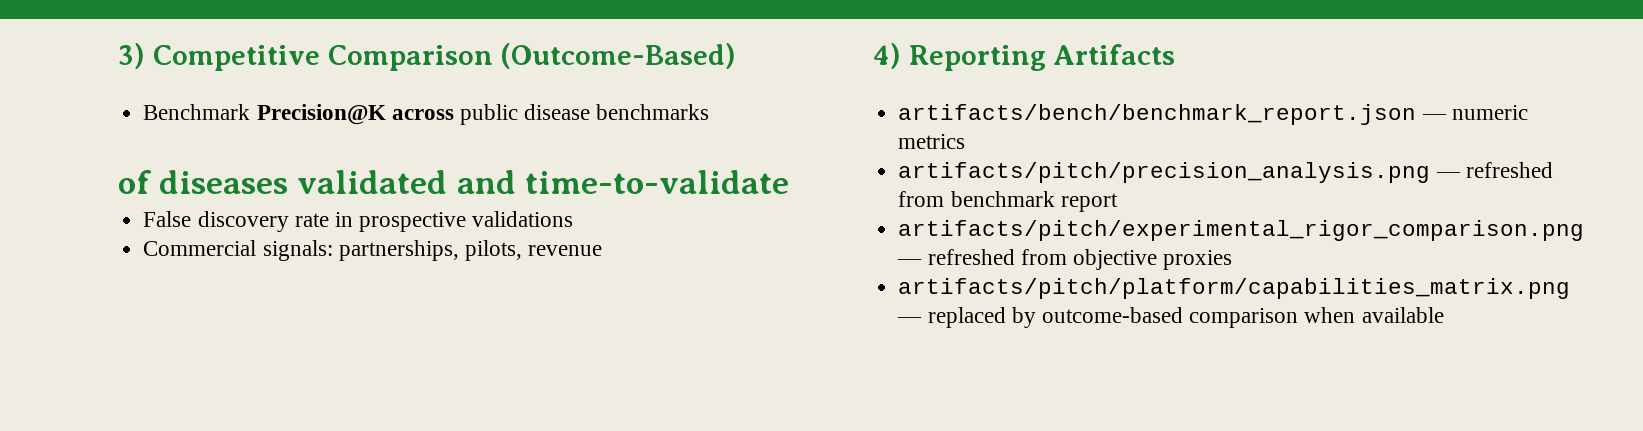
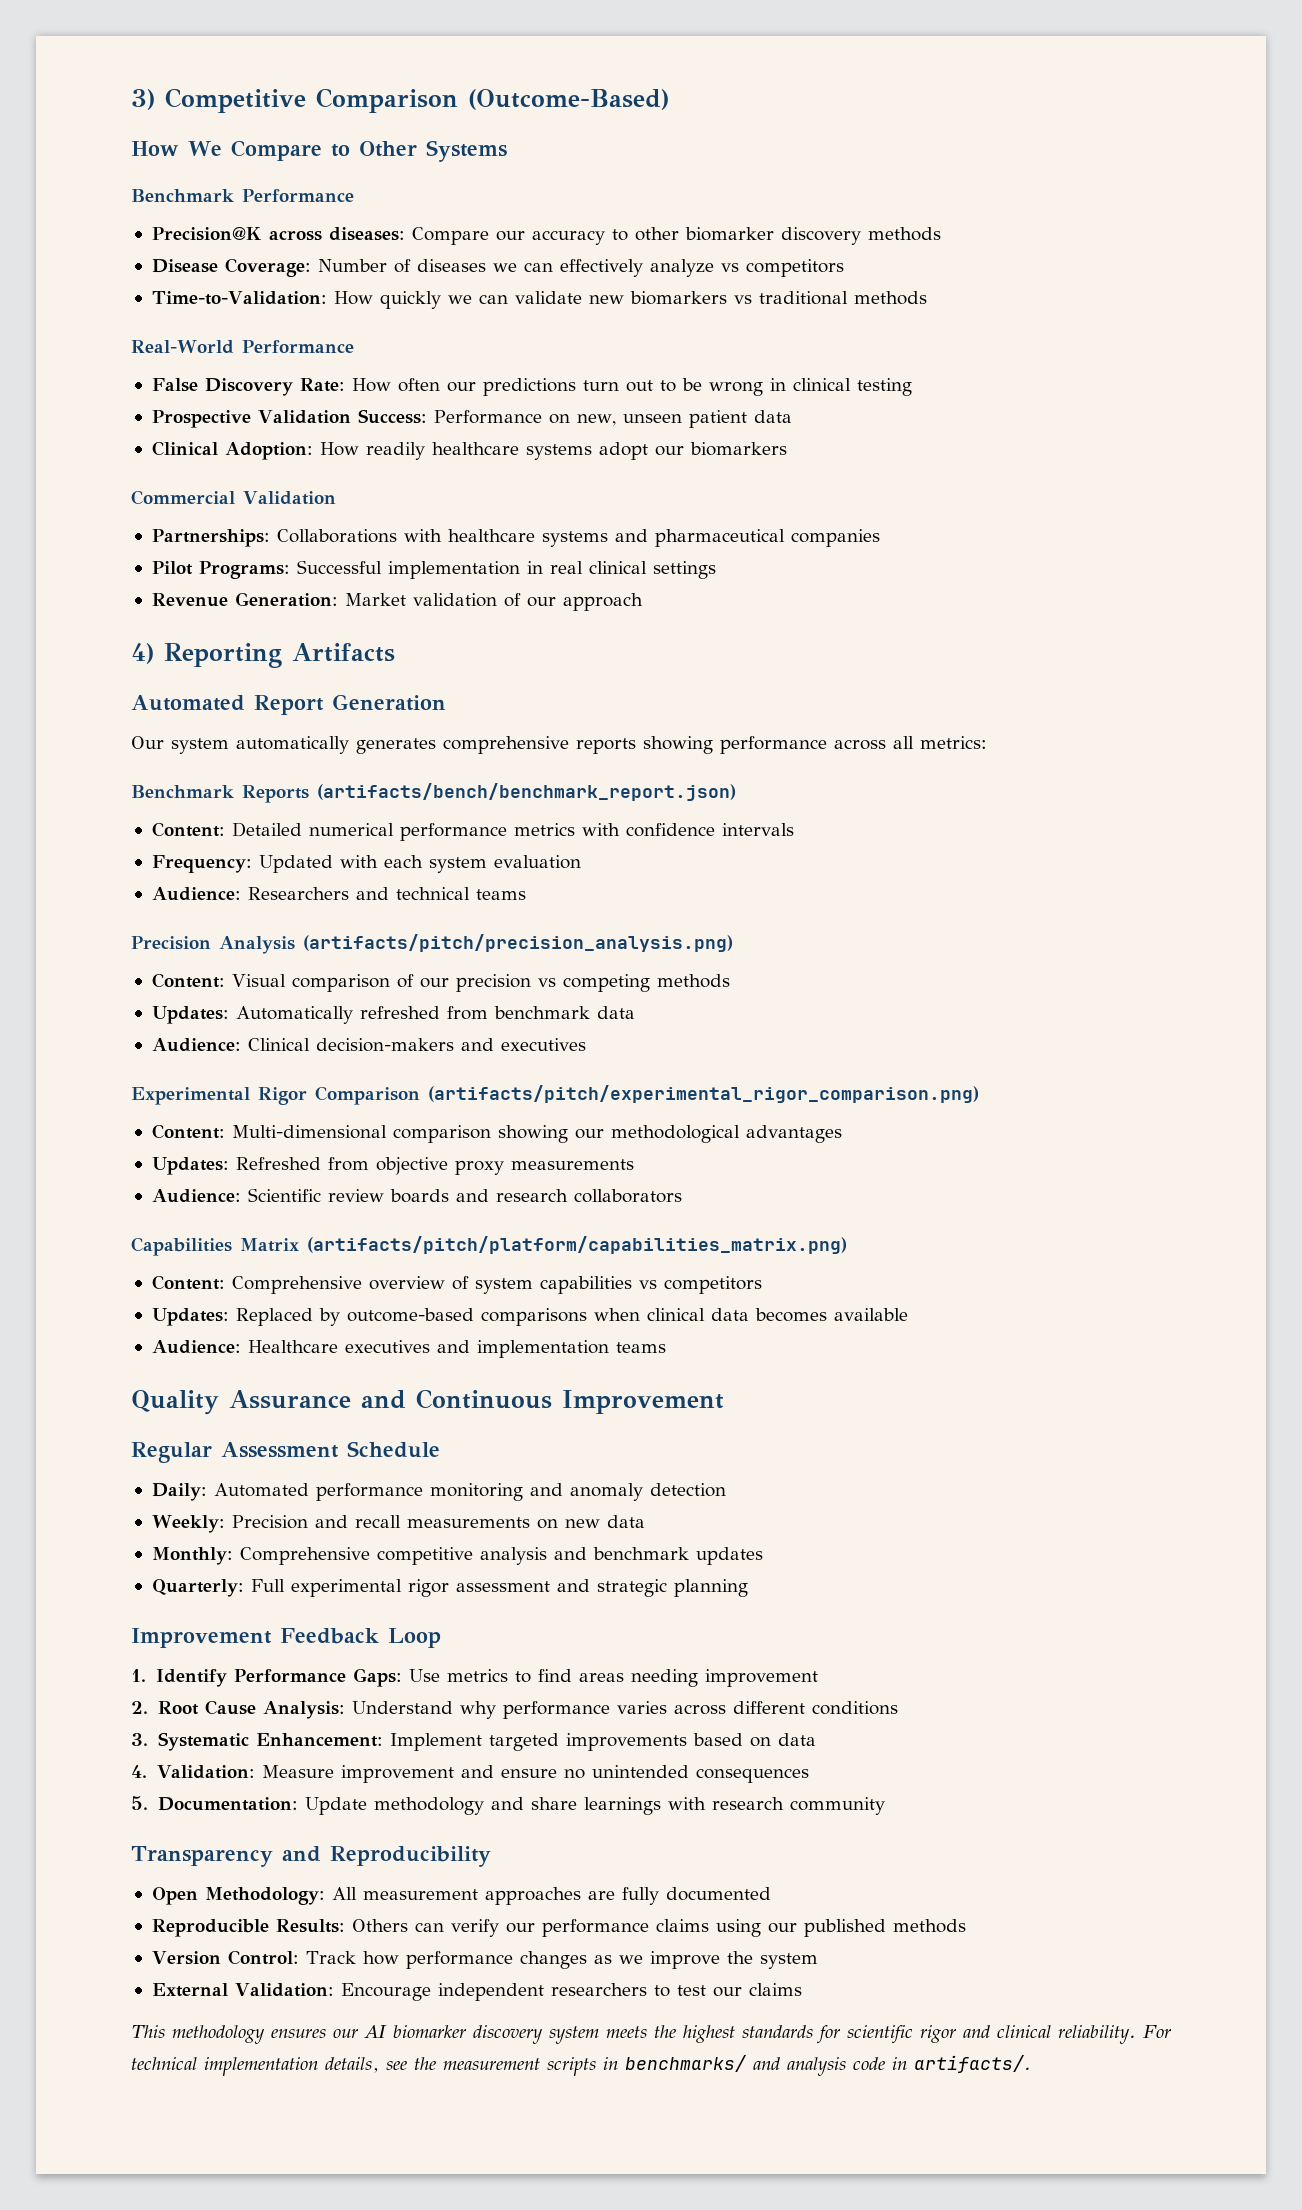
- Benchmark Precision@K across public disease benchmarks
- of diseases validated and time-to-validate
- False discovery rate in prospective validations
- Commercial signals: partnerships, pilots, revenue
+ How We Compare to Other Systems
+ Benchmark Performance
+ Precision@K across diseases: Compare our accuracy to other biomarker discovery methods
+ Disease Coverage: Number of diseases we can effectively analyze vs competitors
+ Time-to-Validation: How quickly we can validate new biomarkers vs traditional methods
+ Real-World Performance
+ False Discovery Rate: How often our predictions turn out to be wrong in clinical testing
+ Prospective Validation Success: Performance on new, unseen patient data
+ Clinical Adoption: How readily healthcare systems adopt our biomarkers
+ Commercial Validation
+ Partnerships: Collaborations with healthcare systems and pharmaceutical companies
+ Pilot Programs: Successful implementation in real clinical settings
+ Revenue Generation: Market validation of our approach
  4) Reporting Artifacts
- artifacts/bench/benchmark_report.json — numeric metrics
- artifacts/pitch/precision_analysis.png — refreshed from benchmark report
- artifacts/pitch/experimental_rigor_comparison.png — refreshed from objective proxies
- artifacts/pitch/platform/capabilities_matrix.png — replaced by outcome-based comparison when available
+ Automated Report Generation
+ Our system automatically generates comprehensive reports showing performance across all metrics:
+ Benchmark Reports (artifacts/bench/benchmark_report.json)
+ Content: Detailed numerical performance metrics with confidence intervals
+ Frequency: Updated with each system evaluation
+ Audience: Researchers and technical teams
+ Precision Analysis (artifacts/pitch/precision_analysis.png)
+ Content: Visual comparison of our precision vs competing methods
+ Updates: Automatically refreshed from benchmark data
+ Audience: Clinical decision-makers and executives
+ Experimental Rigor Comparison (artifacts/pitch/experimental_rigor_comparison.png)
+ Content: Multi-dimensional comparison showing our methodological advantages
+ Updates: Refreshed from objective proxy measurements
+ Audience: Scientific review boards and research collaborators
+ Capabilities Matrix (artifacts/pitch/platform/capabilities_matrix.png)
+ Content: Comprehensive overview of system capabilities vs competitors
+ Updates: Replaced by outcome-based comparisons when clinical data becomes available
+ Audience: Healthcare executives and implementation teams
+ Quality Assurance and Continuous Improvement
+ Regular Assessment Schedule
+ Daily: Automated performance monitoring and anomaly detection
+ Weekly: Precision and recall measurements on new data
+ Monthly: Comprehensive competitive analysis and benchmark updates
+ Quarterly: Full experimental rigor assessment and strategic planning
+ Improvement Feedback Loop
+ 1. Identify Performance Gaps: Use metrics to find areas needing improvement
+ 2. Root Cause Analysis: Understand why performance varies across different conditions
+ 3. Systematic Enhancement: Implement targeted improvements based on data
+ 4. Validation: Measure improvement and ensure no unintended consequences
+ 5. Documentation: Update methodology and share learnings with research community
+ Transparency and Reproducibility
+ Open Methodology: All measurement approaches are fully documented
+ Reproducible Results: Others can verify our performance claims using our published methods
+ Version Control: Track how performance changes as we improve the system
+ External Validation: Encourage independent researchers to test our claims
+ This methodology ensures our AI biomarker discovery system meets the highest standards for scientific rigor and clinical reliability. For technical implementation details, see the measurement scripts in benchmarks/ and analysis code in artifacts/.

